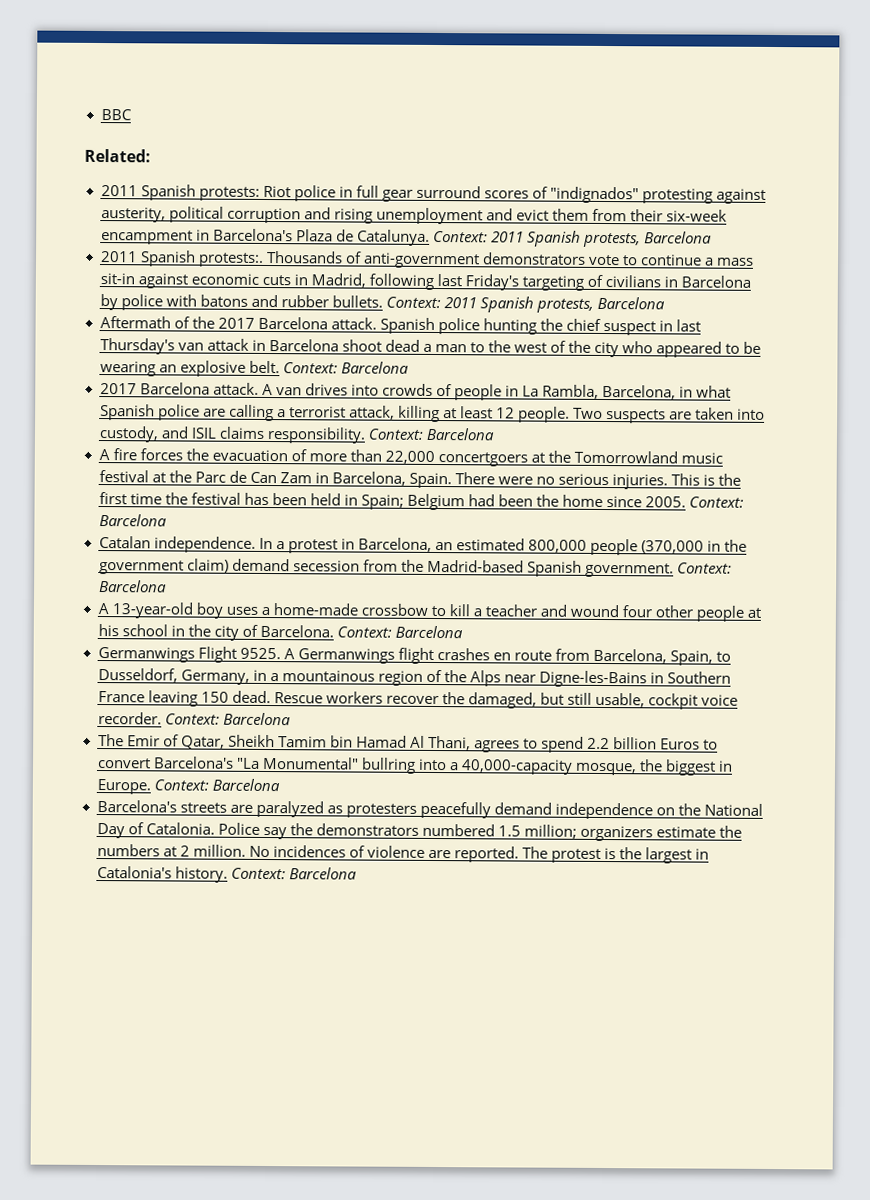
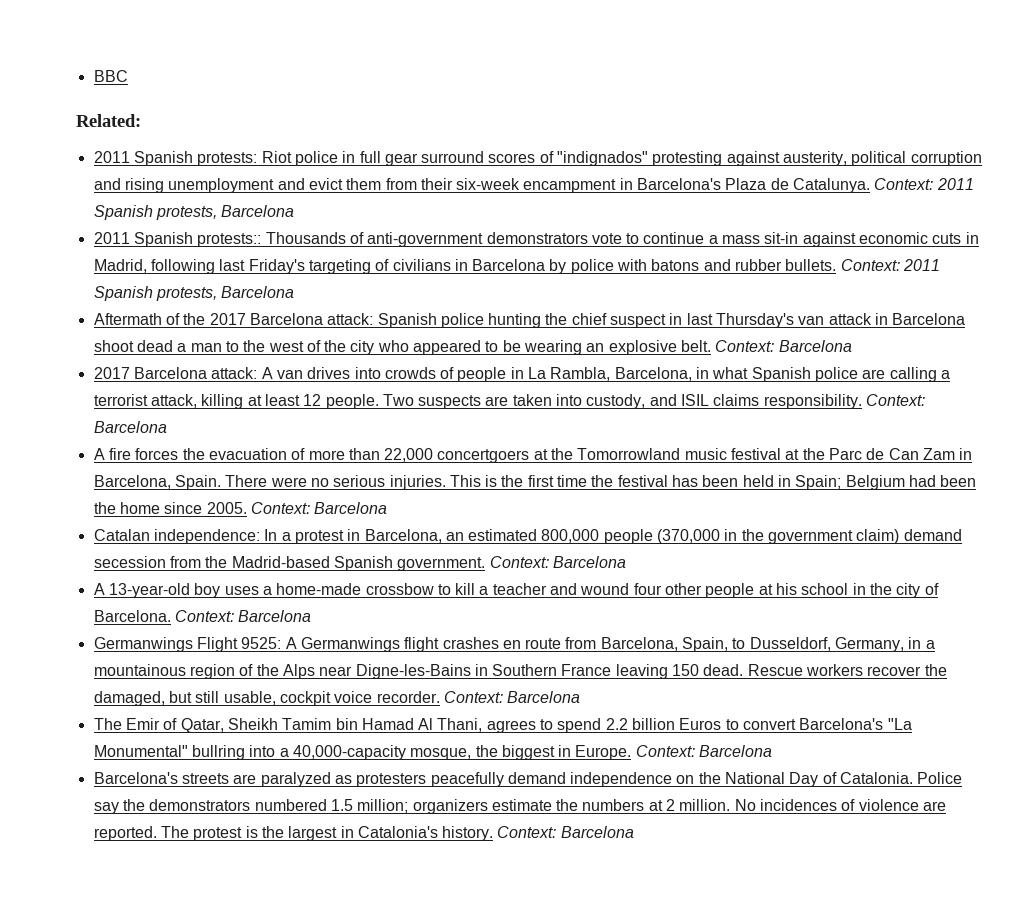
- 2011 Spanish protests:. Thousands of anti-government demonstrators vote to continue a mass sit-in against economic cuts in Madrid, following last Friday's targeting of civilians in Barcelona by police with batons and rubber bullets.
+ 2011 Spanish protests:: Thousands of anti-government demonstrators vote to continue a mass sit-in against economic cuts in Madrid, following last Friday's targeting of civilians in Barcelona by police with batons and rubber bullets.
- Aftermath of the 2017 Barcelona attack. Spanish police hunting the chief suspect in last Thursday's van attack in Barcelona shoot dead a man to the west of the city who appeared to be wearing an explosive belt.
+ Aftermath of the 2017 Barcelona attack: Spanish police hunting the chief suspect in last Thursday's van attack in Barcelona shoot dead a man to the west of the city who appeared to be wearing an explosive belt.
- 2017 Barcelona attack. A van drives into crowds of people in La Rambla, Barcelona, in what Spanish police are calling a terrorist attack, killing at least 12 people.
+ 2017 Barcelona attack: A van drives into crowds of people in La Rambla, Barcelona, in what Spanish police are calling a terrorist attack, killing at least 12 people.
- Catalan independence. In a protest in Barcelona, an estimated 800,000 people (370,000 in the government claim) demand secession from the Madrid-based Spanish government.
+ Catalan independence: In a protest in Barcelona, an estimated 800,000 people (370,000 in the government claim) demand secession from the Madrid-based Spanish government.
- Germanwings Flight 9525. A Germanwings flight crashes en route from Barcelona, Spain, to Dusseldorf, Germany, in a mountainous region of the Alps near Digne-les-Bains in Southern France leaving 150 dead.
+ Germanwings Flight 9525: A Germanwings flight crashes en route from Barcelona, Spain, to Dusseldorf, Germany, in a mountainous region of the Alps near Digne-les-Bains in Southern France leaving 150 dead.

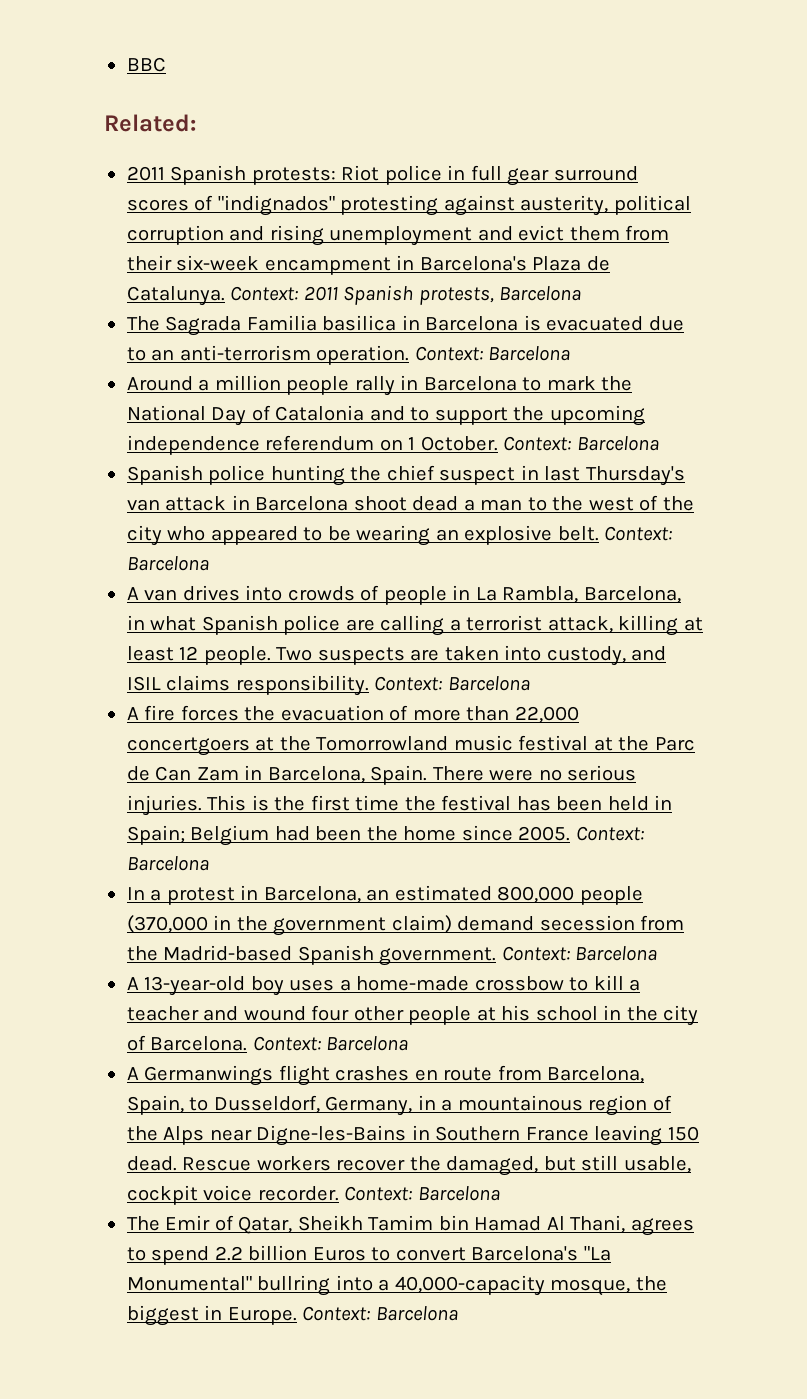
- 2011 Spanish protests:: Thousands of anti-government demonstrators vote to continue a mass sit-in against economic cuts in Madrid, following last Friday's targeting of civilians in Barcelona by police with batons and rubber bullets. Context: 2011 Spanish protests, Barcelona
- Aftermath of the 2017 Barcelona attack: Spanish police hunting the chief suspect in last Thursday's van attack in Barcelona shoot dead a man to the west of the city who appeared to be wearing an explosive belt.
+ The Sagrada Familia basilica in Barcelona is evacuated due to an anti-terrorism operation. Context: Barcelona
+ Around a million people rally in Barcelona to mark the National Day of Catalonia and to support the upcoming independence referendum on 1 October. Context: Barcelona
+ Spanish police hunting the chief suspect in last Thursday's van attack in Barcelona shoot dead a man to the west of the city who appeared to be wearing an explosive belt.
- 2017 Barcelona attack: A van drives into crowds of people in La Rambla, Barcelona, in what Spanish police are calling a terrorist attack, killing at least 12 people.
+ A van drives into crowds of people in La Rambla, Barcelona, in what Spanish police are calling a terrorist attack, killing at least 12 people.
- Catalan independence: In a protest in Barcelona, an estimated 800,000 people (370,000 in the government claim) demand secession from the Madrid-based Spanish government.
+ In a protest in Barcelona, an estimated 800,000 people (370,000 in the government claim) demand secession from the Madrid-based Spanish government.
- Germanwings Flight 9525: A Germanwings flight crashes en route from Barcelona, Spain, to Dusseldorf, Germany, in a mountainous region of the Alps near Digne-les-Bains in Southern France leaving 150 dead.
+ A Germanwings flight crashes en route from Barcelona, Spain, to Dusseldorf, Germany, in a mountainous region of the Alps near Digne-les-Bains in Southern France leaving 150 dead.
- Barcelona's streets are paralyzed as protesters peacefully demand independence on the National Day of Catalonia. Police say the demonstrators numbered 1.5 million; organizers estimate the numbers at 2 million. No incidences of violence are reported. The protest is the largest in Catalonia's history. Context: Barcelona

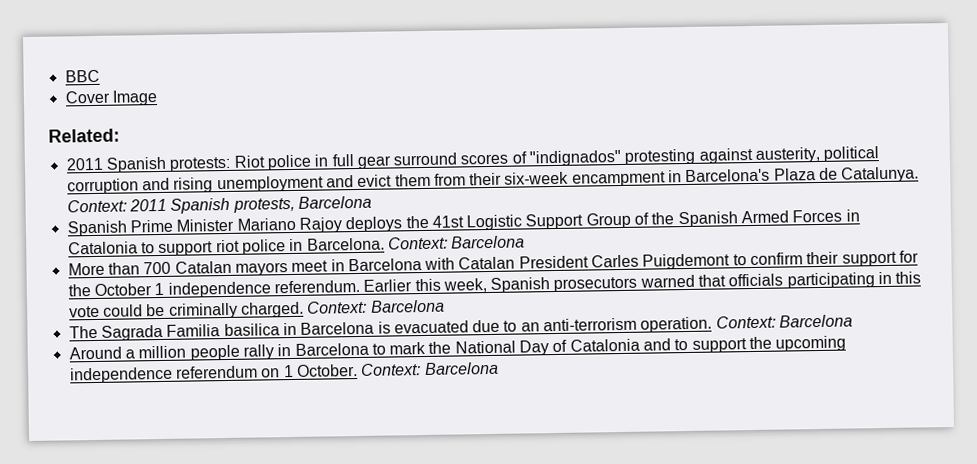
+ Cover Image
+ Spanish Prime Minister Mariano Rajoy deploys the 41st Logistic Support Group of the Spanish Armed Forces in Catalonia to support riot police in Barcelona. Context: Barcelona
+ More than 700 Catalan mayors meet in Barcelona with Catalan President Carles Puigdemont to confirm their support for the October 1 independence referendum. Earlier this week, Spanish prosecutors warned that officials participating in this vote could be criminally charged. Context: Barcelona
- Spanish police hunting the chief suspect in last Thursday's van attack in Barcelona shoot dead a man to the west of the city who appeared to be wearing an explosive belt. Context: Barcelona
- A van drives into crowds of people in La Rambla, Barcelona, in what Spanish police are calling a terrorist attack, killing at least 12 people. Two suspects are taken into custody, and ISIL claims responsibility. Context: Barcelona
- A fire forces the evacuation of more than 22,000 concertgoers at the Tomorrowland music festival at the Parc de Can Zam in Barcelona, Spain. There were no serious injuries. This is the first time the festival has been held in Spain; Belgium had been the home since 2005. Context: Barcelona
- In a protest in Barcelona, an estimated 800,000 people (370,000 in the government claim) demand secession from the Madrid-based Spanish government. Context: Barcelona
- A 13-year-old boy uses a home-made crossbow to kill a teacher and wound four other people at his school in the city of Barcelona. Context: Barcelona
- A Germanwings flight crashes en route from Barcelona, Spain, to Dusseldorf, Germany, in a mountainous region of the Alps near Digne-les-Bains in Southern France leaving 150 dead. Rescue workers recover the damaged, but still usable, cockpit voice recorder. Context: Barcelona
- The Emir of Qatar, Sheikh Tamim bin Hamad Al Thani, agrees to spend 2.2 billion Euros to convert Barcelona's "La Monumental" bullring into a 40,000-capacity mosque, the biggest in Europe. Context: Barcelona

